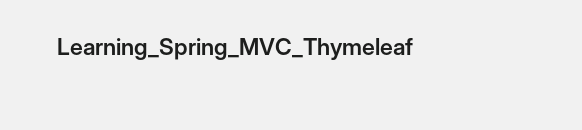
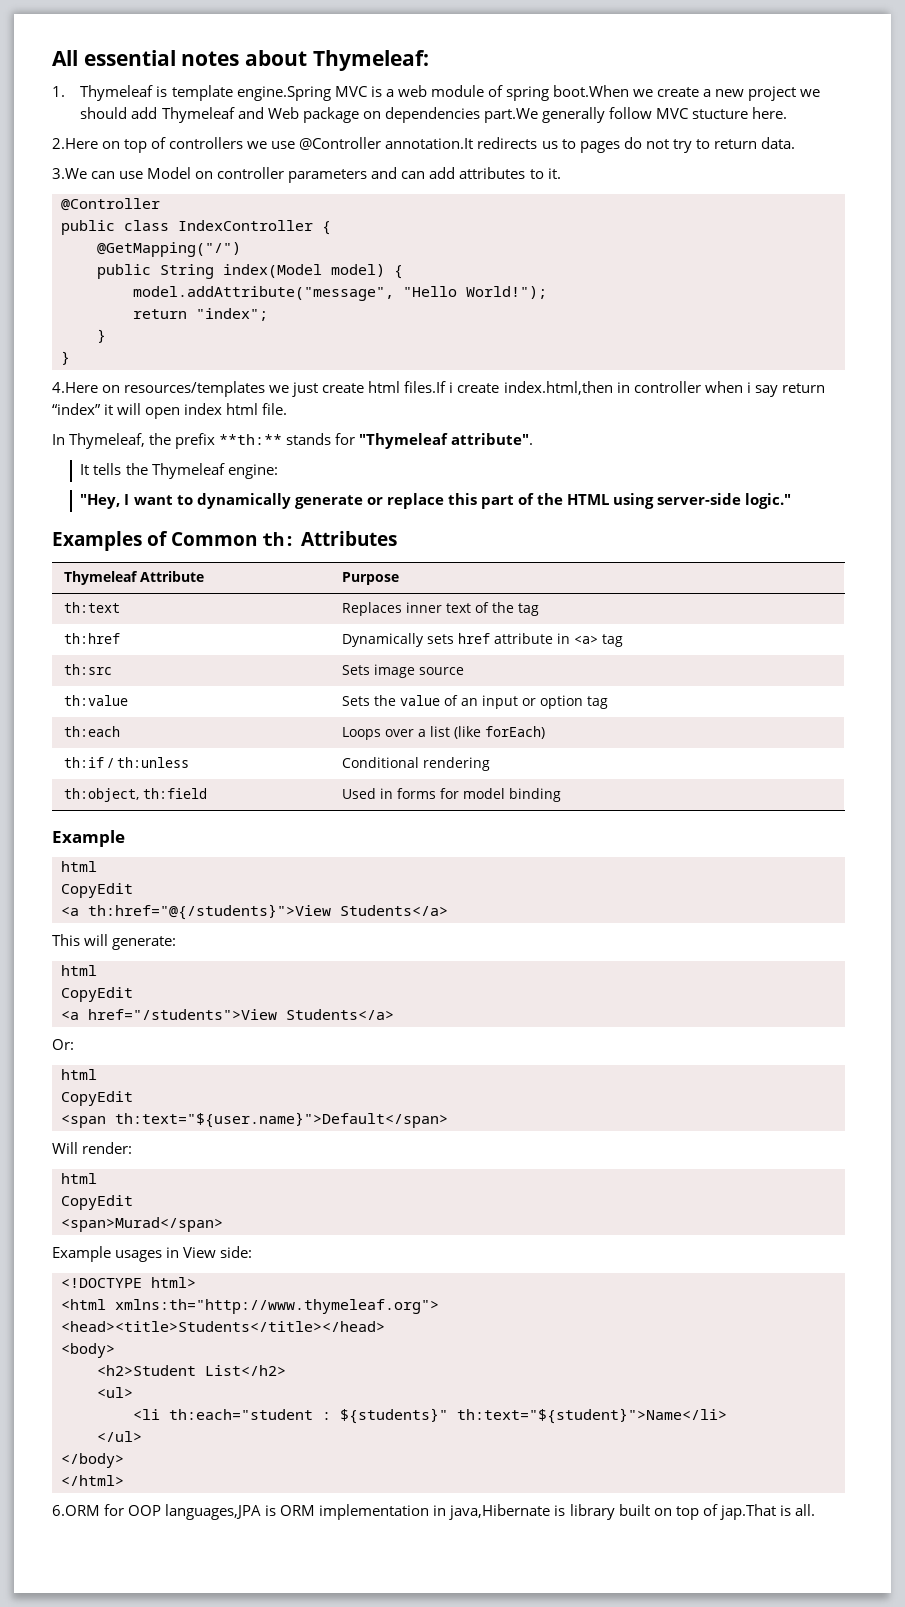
- Learning_Spring_MVC_Thymeleaf
+ All essential notes about Thymeleaf:
+ 1. Thymeleaf is template engine.Spring MVC is a web module of spring boot.When we create a new project we should add Thymeleaf and Web package on dependencies part.We generally follow MVC stucture here.
+ 2.Here on top of controllers we use @Controller annotation.It redirects us to pages do not try to return data.
+ 3.We can use Model on controller parameters and can add attributes to it.
+ @Controller
+ public class IndexController {
+ @GetMapping("/")
+ public String index(Model model) {
+ model.addAttribute("message", "Hello World!");
+ return "index";
+ }
+ }
+ 4.Here on resources/templates we just create html files.If i create index.html,then in controller when i say return “index” it will open index html file.
+ In Thymeleaf, the prefix **th:** stands for "Thymeleaf attribute".
+ It tells the Thymeleaf engine:
+ "Hey, I want to dynamically generate or replace this part of the HTML using server-side logic."
+ Examples of Common th: Attributes
+ Thymeleaf Attribute | Purpose
+ th:text | Replaces inner text of the tag
+ th:href | Dynamically sets href attribute in <a> tag
+ th:src | Sets image source
+ th:value | Sets the value of an input or option tag
+ th:each | Loops over a list (like forEach)
+ th:if / th:unless | Conditional rendering
+ th:object, th:field | Used in forms for model binding
+ Example
+ html
+ CopyEdit
+ <a th:href="@{/students}">View Students</a>
+ This will generate:
+ html
+ CopyEdit
+ <a href="/students">View Students</a>
+ Or:
+ html
+ CopyEdit
+ <span th:text="${user.name}">Default</span>
+ Will render:
+ html
+ CopyEdit
+ <span>Murad</span>
+ Example usages in View side:
+ <!DOCTYPE html>
+ <html xmlns:th="http://www.thymeleaf.org">
+ <head><title>Students</title></head>
+ <body>
+ <h2>Student List</h2>
+ <ul>
+ <li th:each="student : ${students}" th:text="${student}">Name</li>
+ </ul>
+ </body>
+ </html>
+ 6.ORM for OOP languages,JPA is ORM implementation in java,Hibernate is library built on top of jap.That is all.

